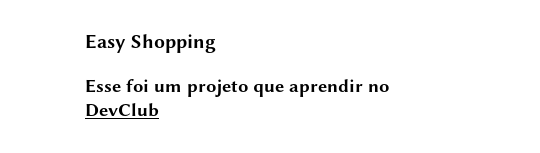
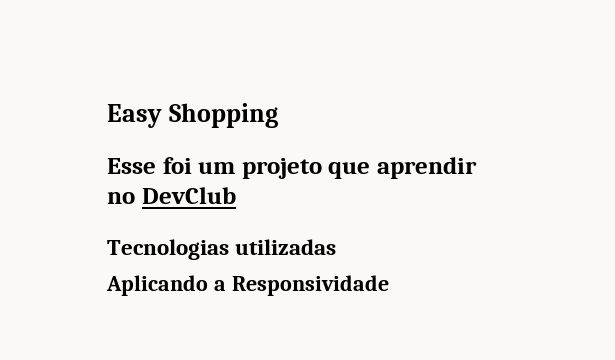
+ Tecnologias utilizadas
+ Aplicando a Responsividade

